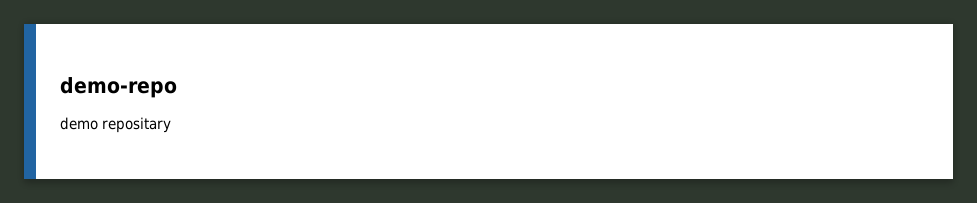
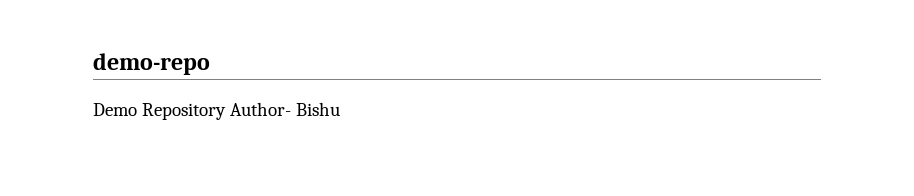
- demo repositary
+ Demo Repository Author- Bishu

